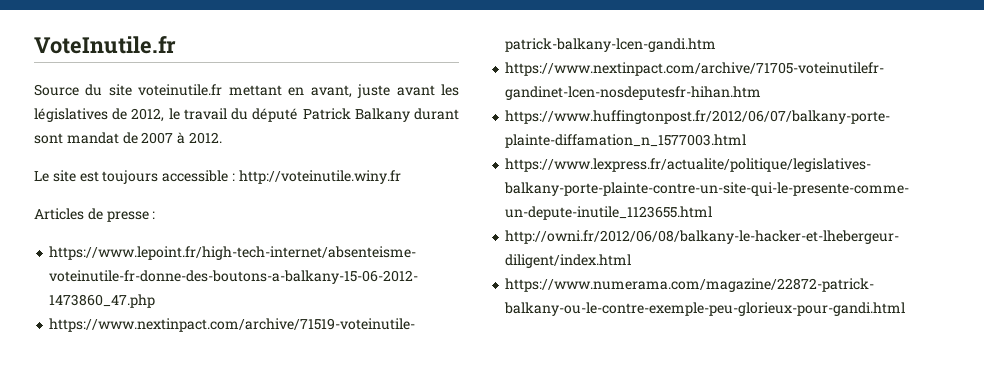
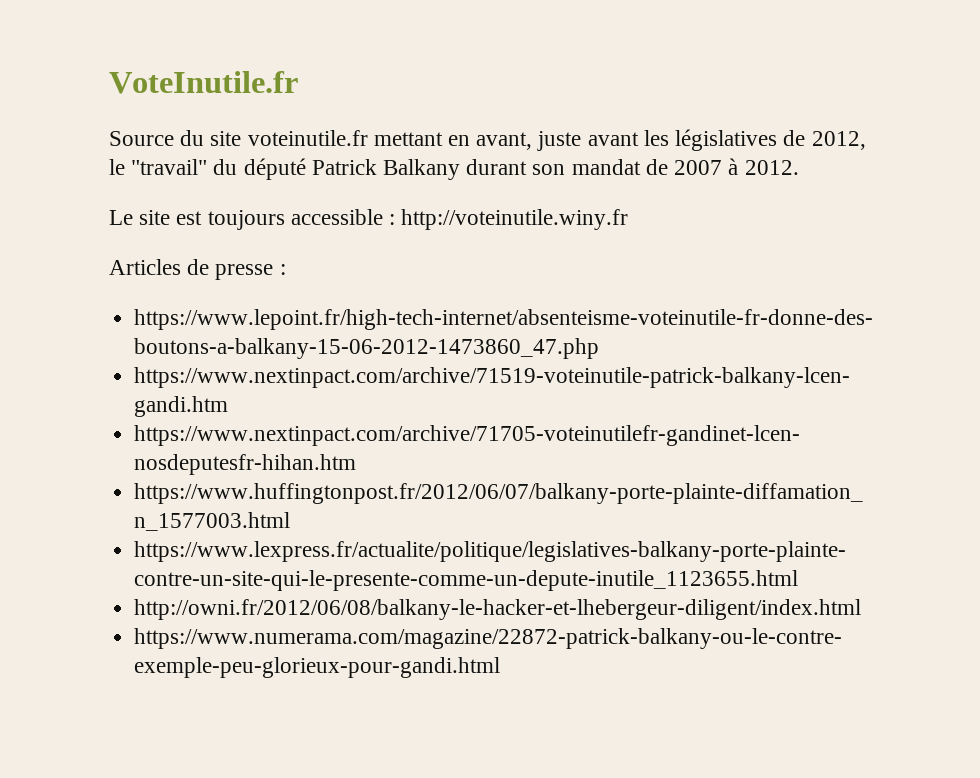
- Source du site voteinutile.fr mettant en avant, juste avant les législatives de 2012, le travail du député Patrick Balkany durant sont mandat de 2007 à 2012.
+ Source du site voteinutile.fr mettant en avant, juste avant les législatives de 2012, le "travail" du député Patrick Balkany durant son mandat de 2007 à 2012.

